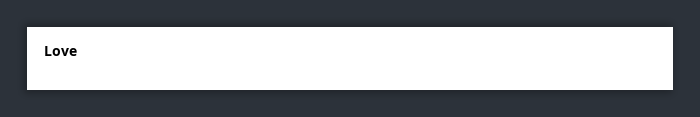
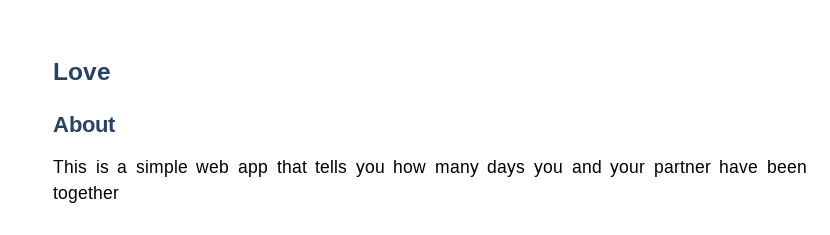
+ About
+ This is a simple web app that tells you how many days you and your partner have been together

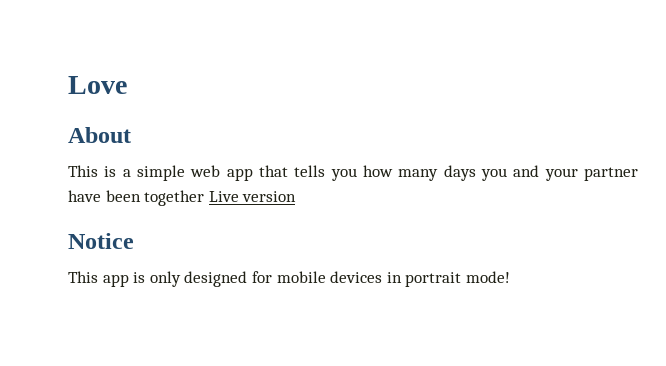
- This is a simple web app that tells you how many days you and your partner have been together
+ This is a simple web app that tells you how many days you and your partner have been together Live version
+ Notice
+ This app is only designed for mobile devices in portrait mode!

